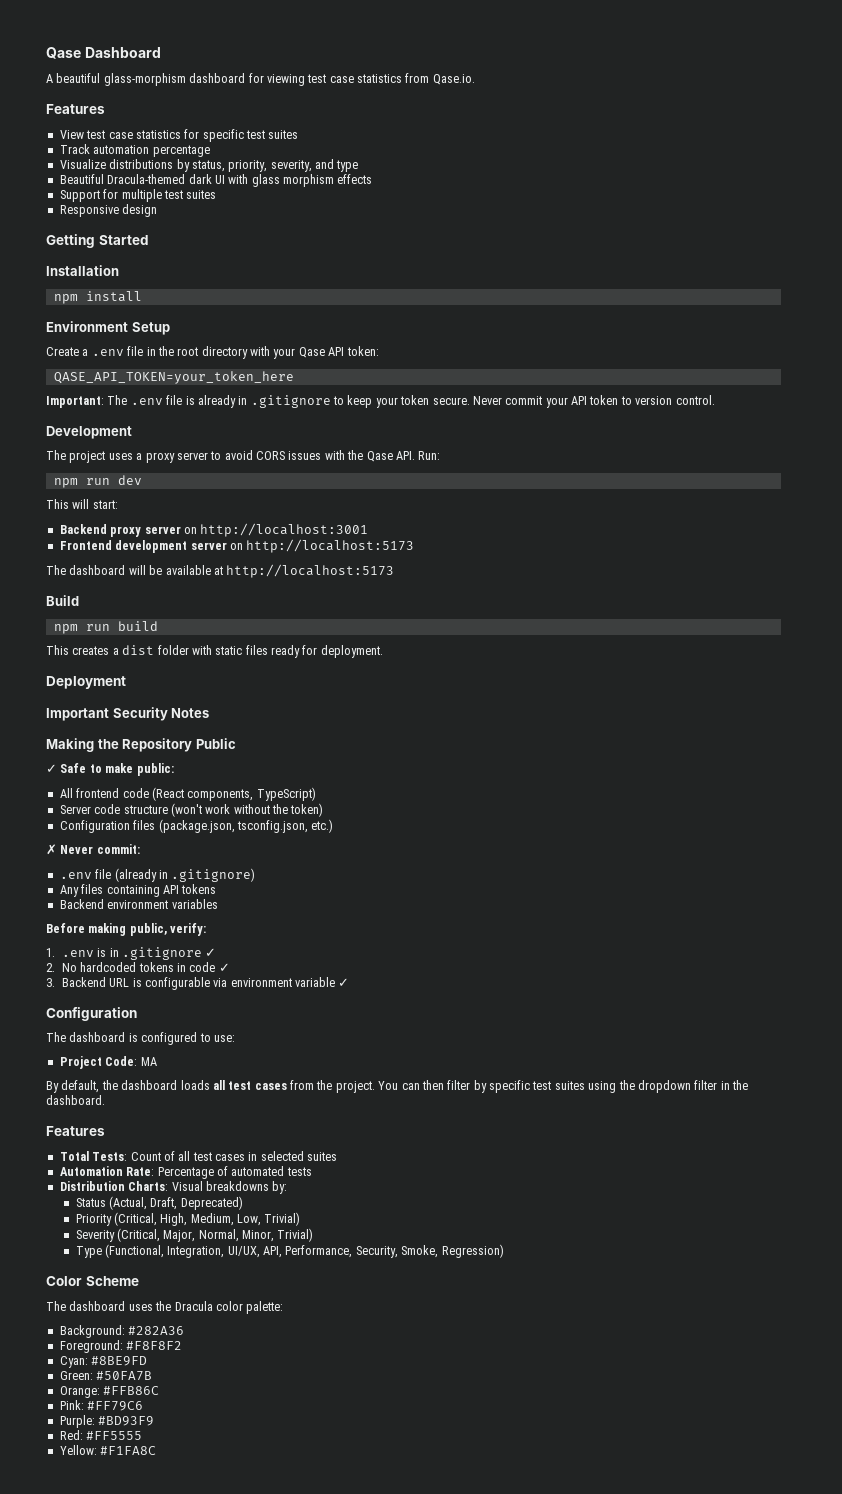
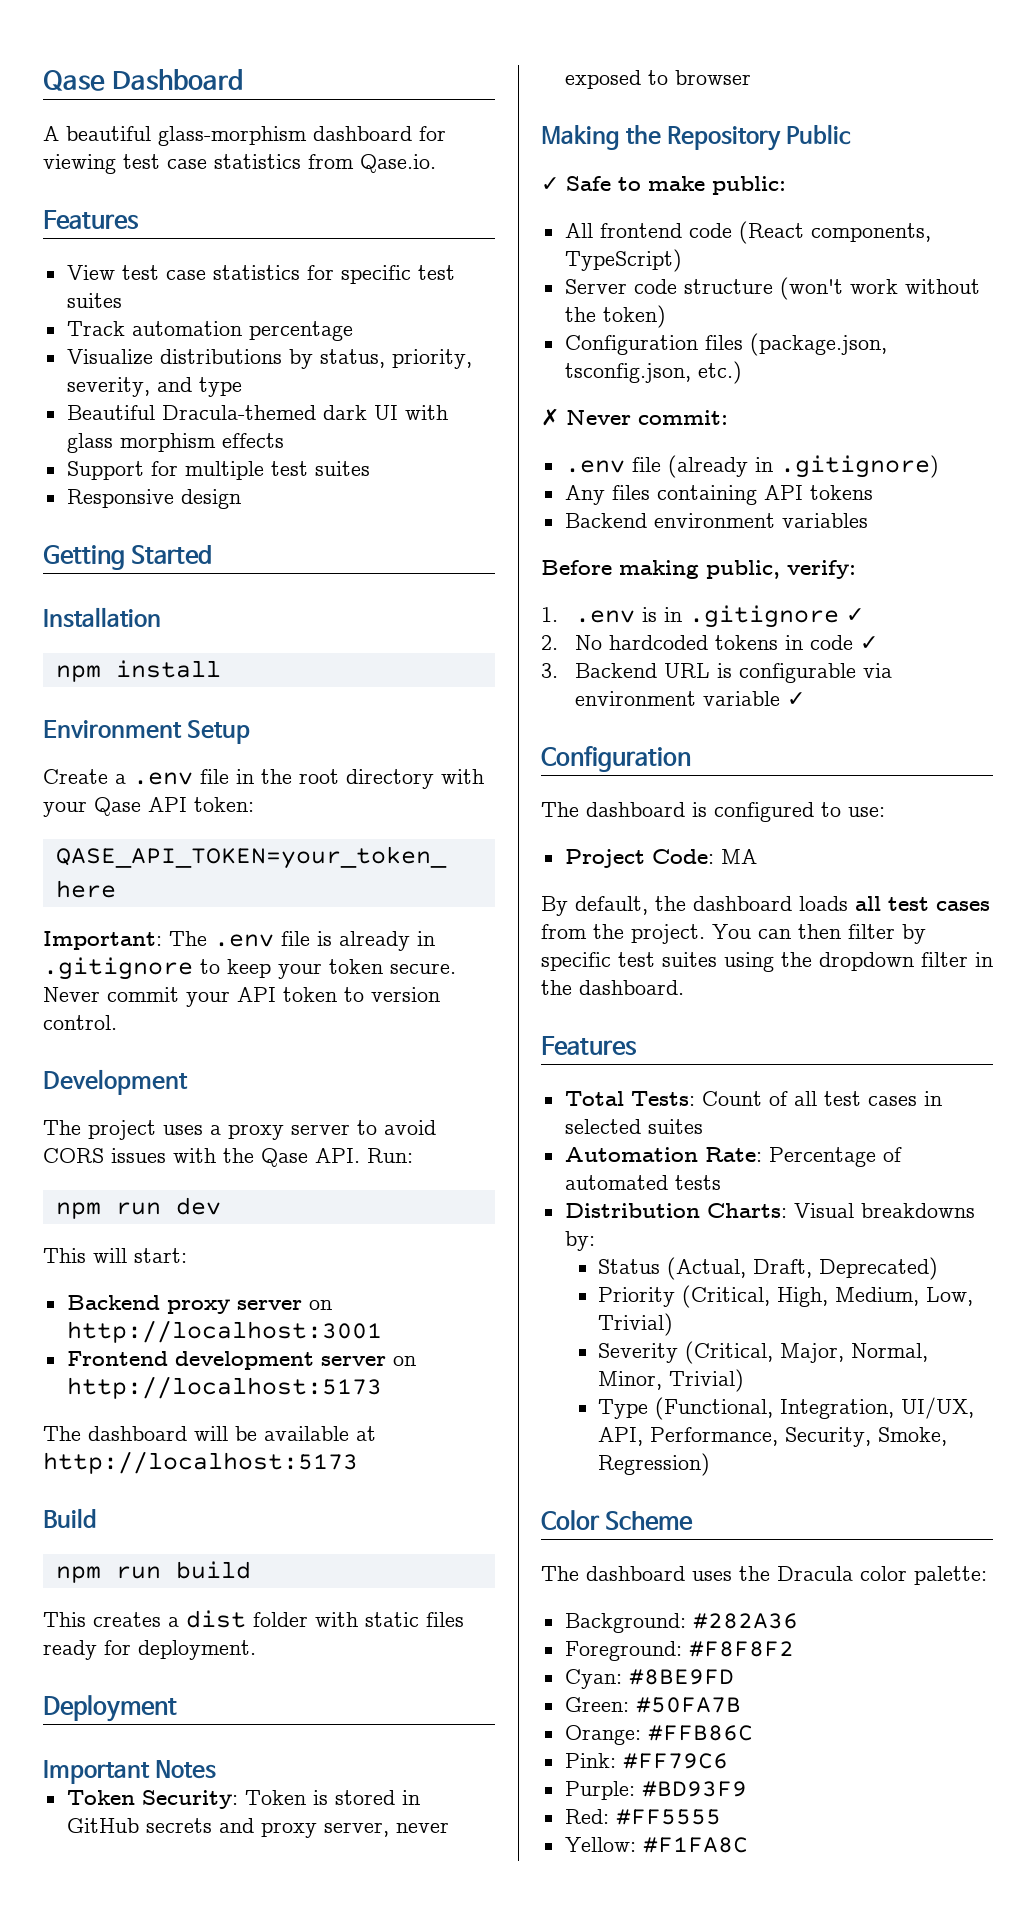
- Important Security Notes
+ Important Notes
+ Token Security: Token is stored in GitHub secrets and proxy server, never exposed to browser

